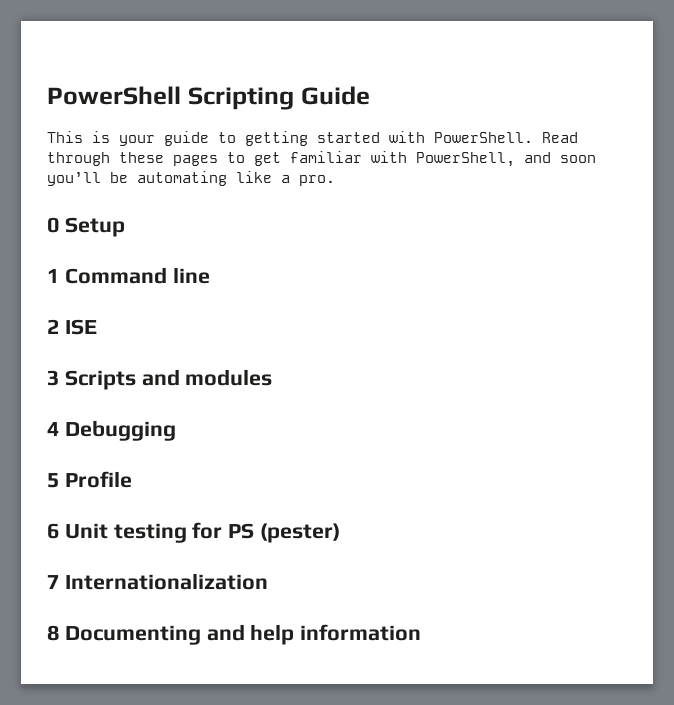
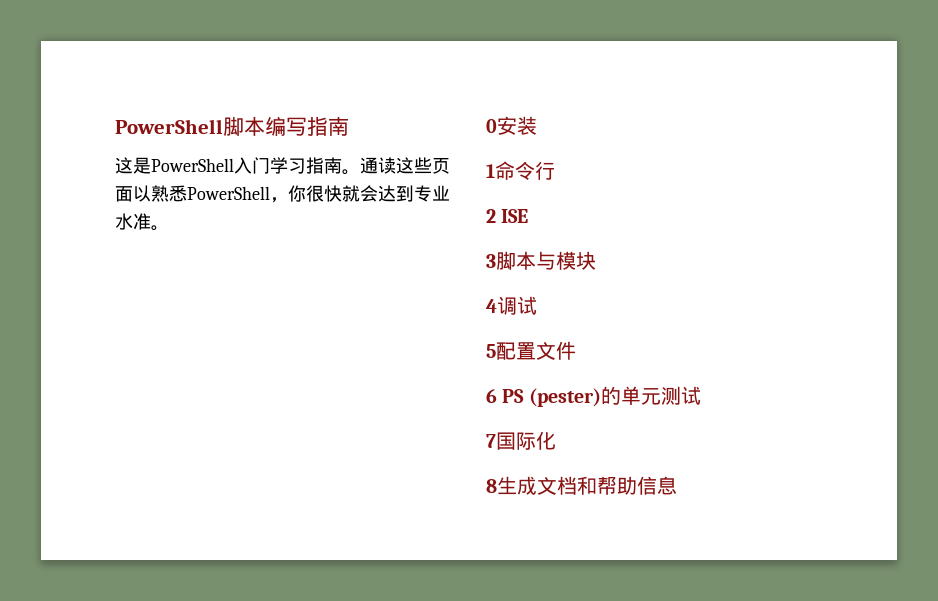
- PowerShell Scripting Guide
- This is your guide to getting started with PowerShell. Read through these pages to get familiar with PowerShell, and soon you’ll be automating like a pro.
+ PowerShell脚本编写指南
+ 这是PowerShell入门学习指南。通读这些页面以熟悉PowerShell，你很快就会达到专业水准。
- 0 Setup
+ 0安装
- 1 Command line
+ 1命令行
- 3 Scripts and modules
+ 3脚本与模块
- 4 Debugging
+ 4调试
- 5 Profile
+ 5配置文件
- 6 Unit testing for PS (pester)
+ 6 PS (pester)的单元测试
- 7 Internationalization
+ 7国际化
- 8 Documenting and help information
+ 8生成文档和帮助信息

